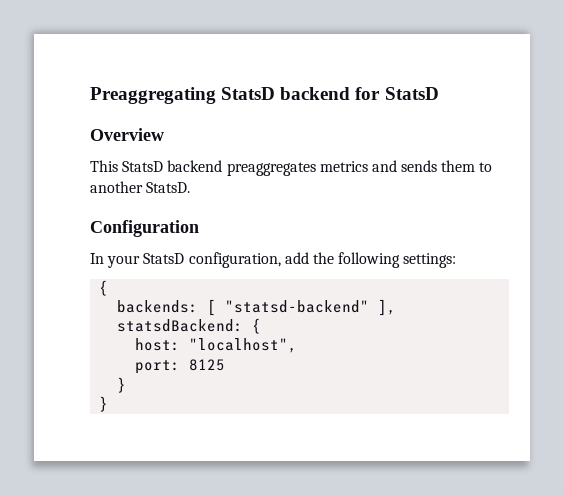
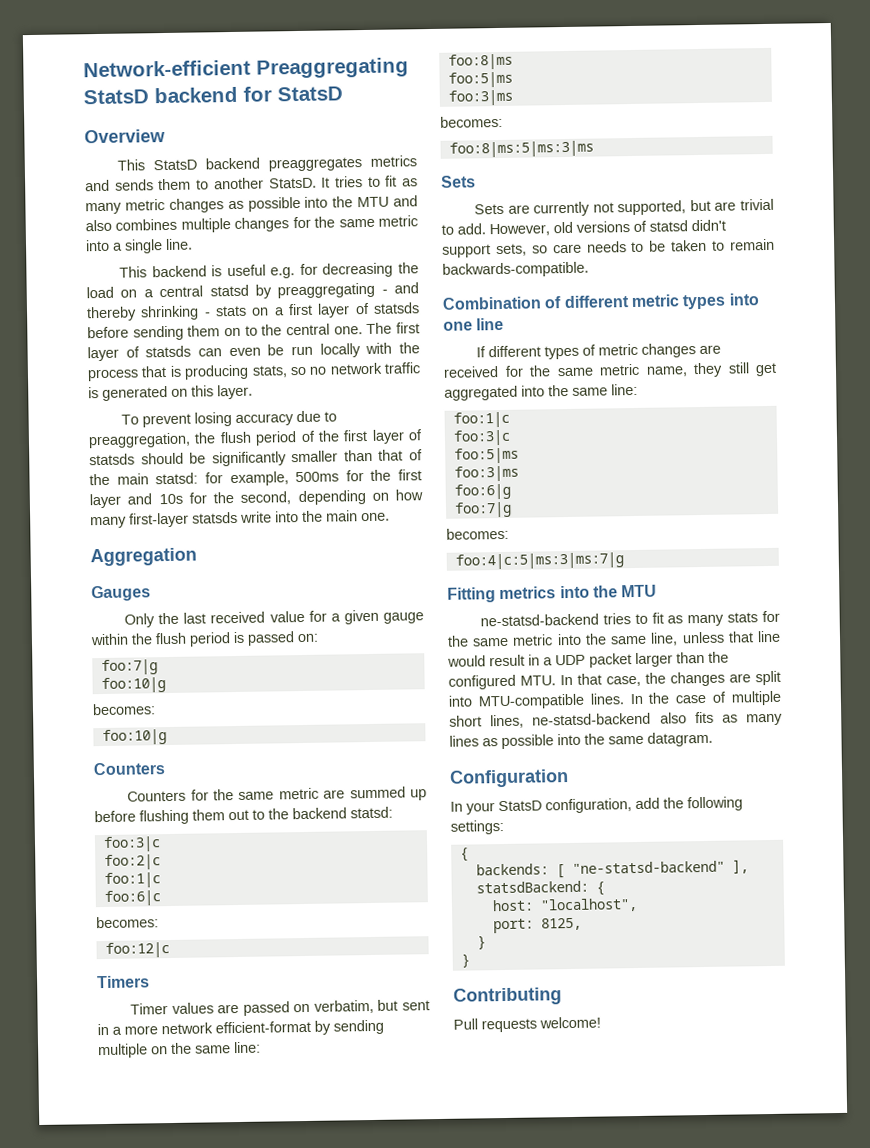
- Preaggregating StatsD backend for StatsD
+ Network-efficient Preaggregating StatsD backend for StatsD
+ It tries to fit as many metric changes as possible into the MTU and also combines multiple changes for the same metric into a single line.
+ This backend is useful e.g. for decreasing the load on a central statsd by preaggregating - and thereby shrinking - stats on a first layer of statsds before sending them on to the central one. The first layer of statsds can even be run locally with the process that is producing stats, so no network traffic is generated on this layer.
+ To prevent losing accuracy due to preaggregation, the flush period of the first layer of statsds should be significantly smaller than that of the main statsd: for example, 500ms for the first layer and 10s for the second, depending on how many first-layer statsds write into the main one.
+ Aggregation
+ Gauges
+ Only the last received value for a given gauge within the flush period is passed on:
+ foo:7|g
+ foo:10|g
+ becomes:
+ foo:10|g
+ Counters
+ Counters for the same metric are summed up before flushing them out to the backend statsd:
+ foo:3|c
+ foo:2|c
+ foo:1|c
+ foo:6|c
+ becomes:
+ foo:12|c
+ Timers
+ Timer values are passed on verbatim, but sent in a more network efficient-format by sending multiple on the same line:
+ foo:8|ms
+ foo:5|ms
+ foo:3|ms
+ becomes:
+ foo:8|ms:5|ms:3|ms
+ Sets
+ Sets are currently not supported, but are trivial to add. However, old versions of statsd didn't support sets, so care needs to be taken to remain backwards-compatible.
+ Combination of different metric types into one line
+ If different types of metric changes are received for the same metric name, they still get aggregated into the same line:
+ foo:1|c
+ foo:3|c
+ foo:5|ms
+ foo:3|ms
+ foo:6|g
+ foo:7|g
+ becomes:
+ foo:4|c:5|ms:3|ms:7|g
+ Fitting metrics into the MTU
+ ne-statsd-backend tries to fit as many stats for the same metric into the same line, unless that line would result in a UDP packet larger than the configured MTU. In that case, the changes are split into MTU-compatible lines. In the case of multiple short lines, ne-statsd-backend also fits as many lines as possible into the same datagram.
- backends: [ "statsd-backend" ],
+ backends: [ "ne-statsd-backend" ],
- port: 8125
+ port: 8125,
+ Contributing
+ Pull requests welcome!

